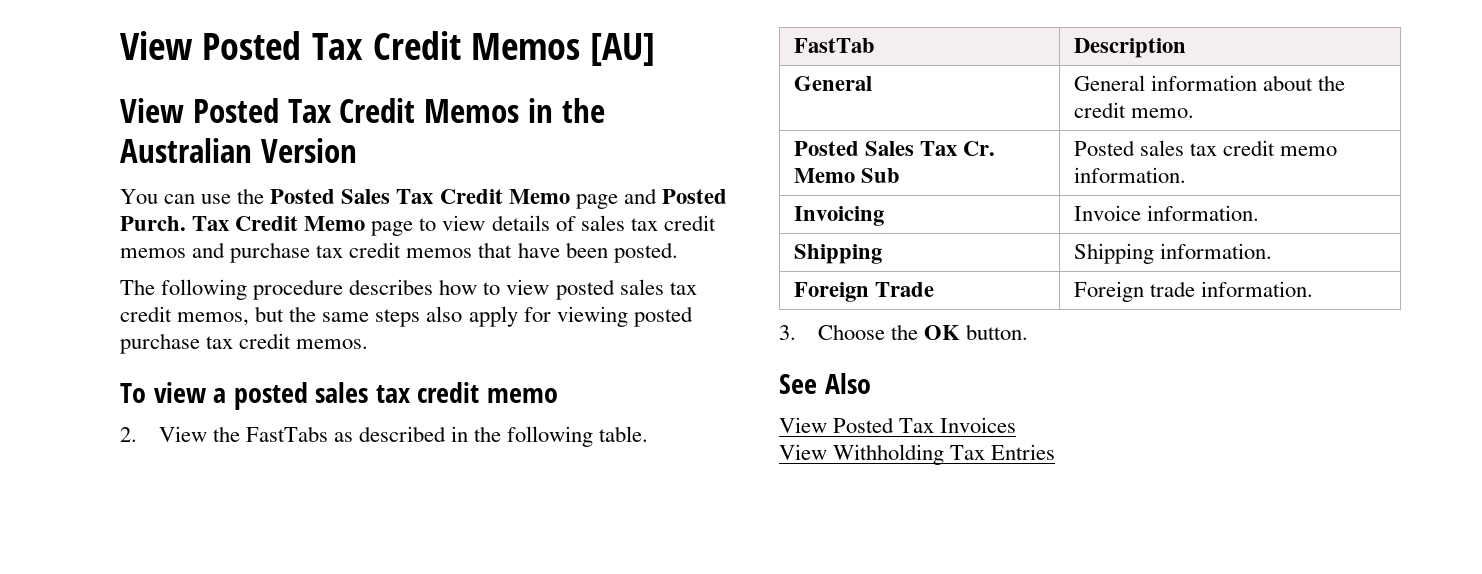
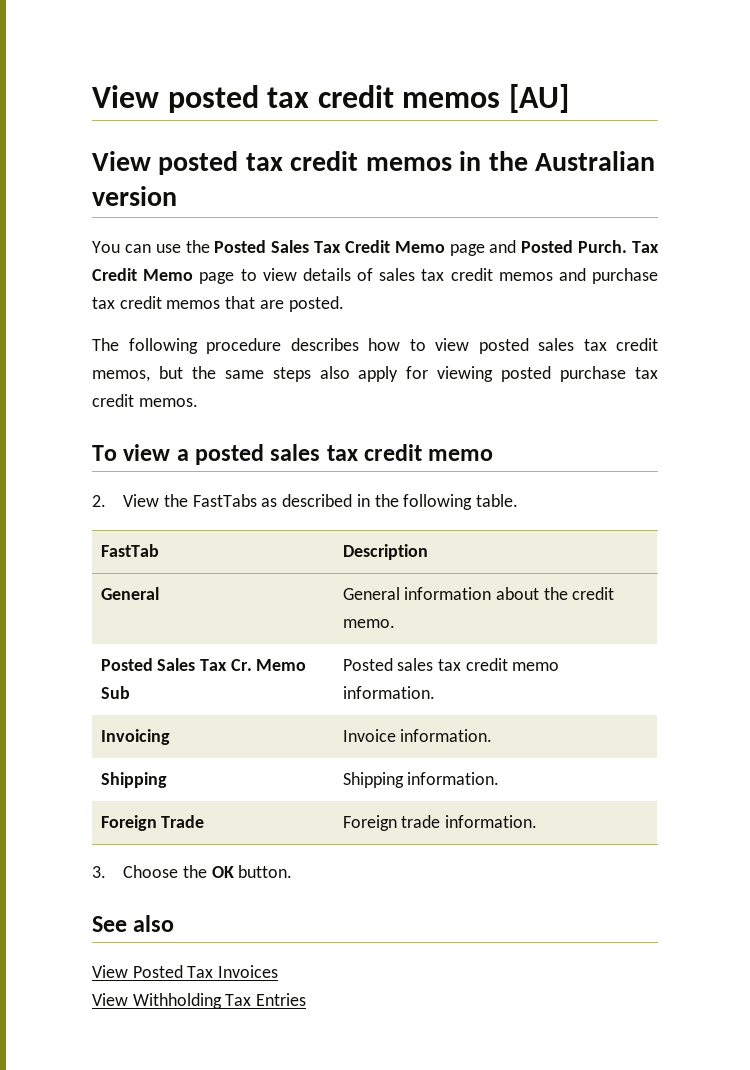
- View Posted Tax Credit Memos [AU]
- View Posted Tax Credit Memos in the Australian Version
+ View posted tax credit memos [AU]
+ View posted tax credit memos in the Australian version
- Tax Credit Memo page to view details of sales tax credit memos and purchase tax credit memos that have been posted.
+ Tax Credit Memo page to view details of sales tax credit memos and purchase tax credit memos that are posted.
- See Also
+ See also

